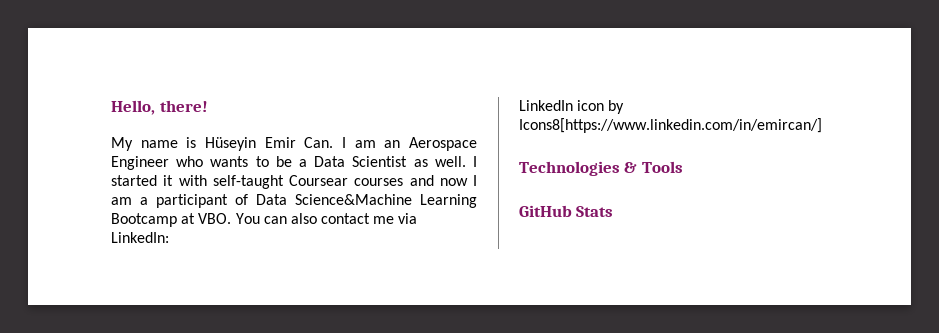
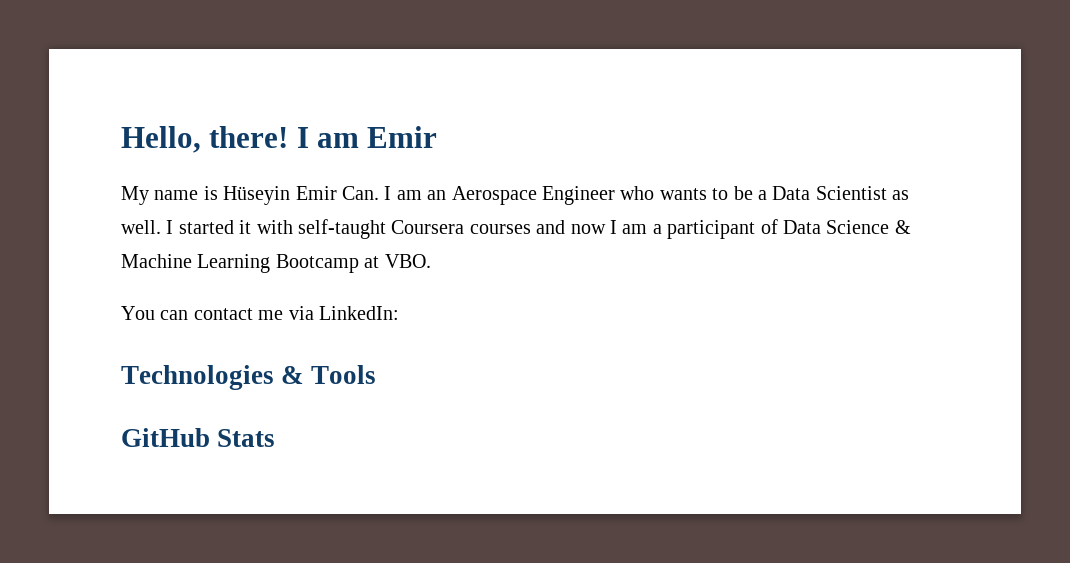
+ I am Emir
- I started it with self-taught Coursear courses and now I am a participant of Data Science&Machine Learning Bootcamp at VBO. You can also contact me via LinkedIn:
+ I started it with self-taught Coursera courses and now I am a participant of Data Science & Machine Learning Bootcamp at VBO.
+ You can contact me via LinkedIn:
- LinkedIn icon by Icons8[https://www.linkedin.com/in/emircan/]

